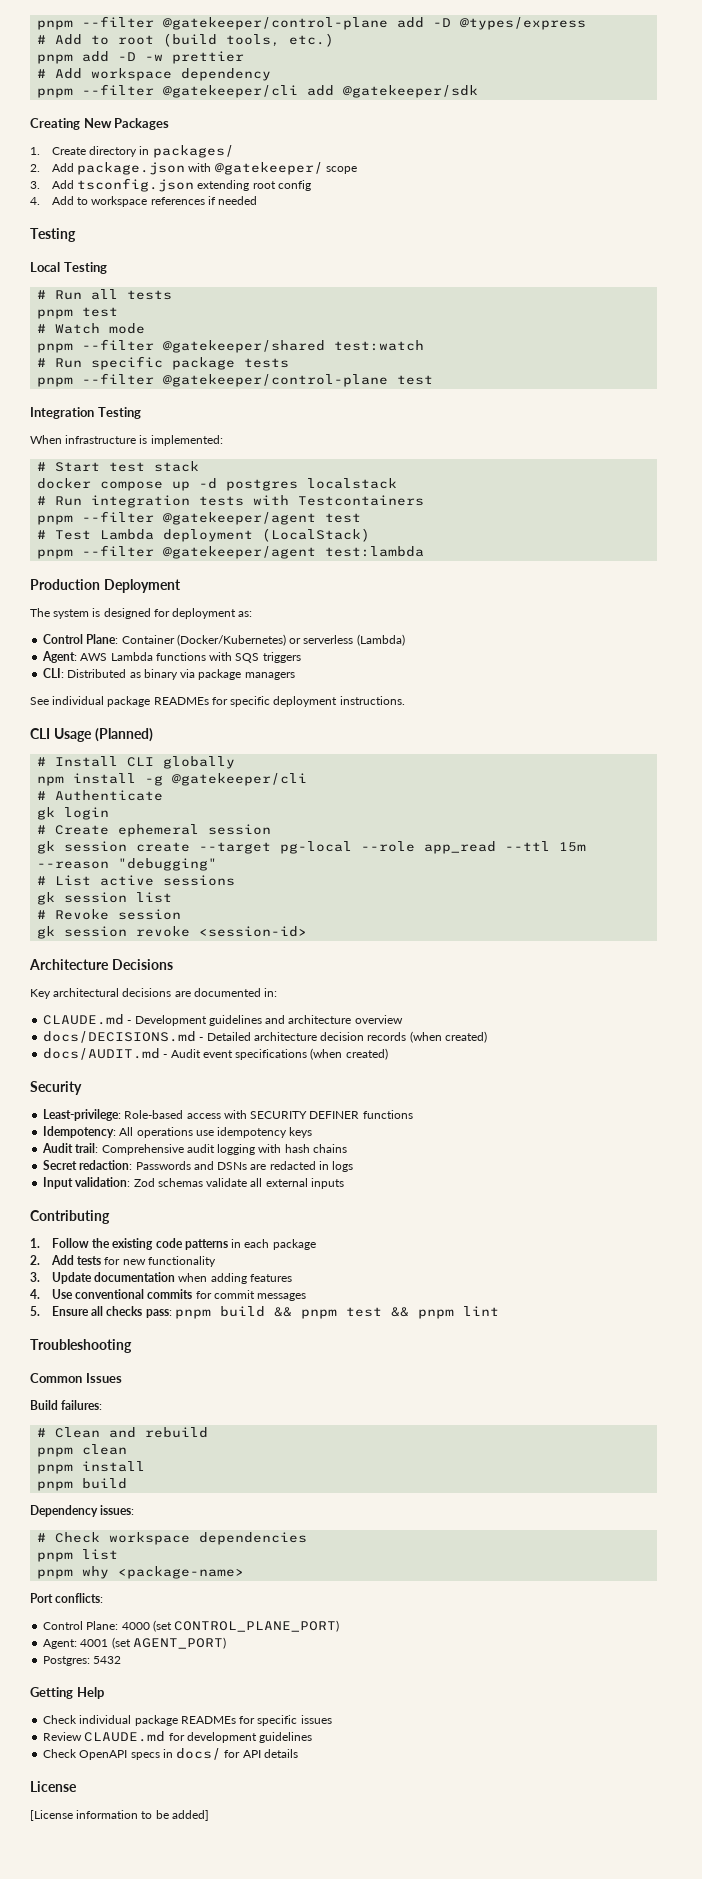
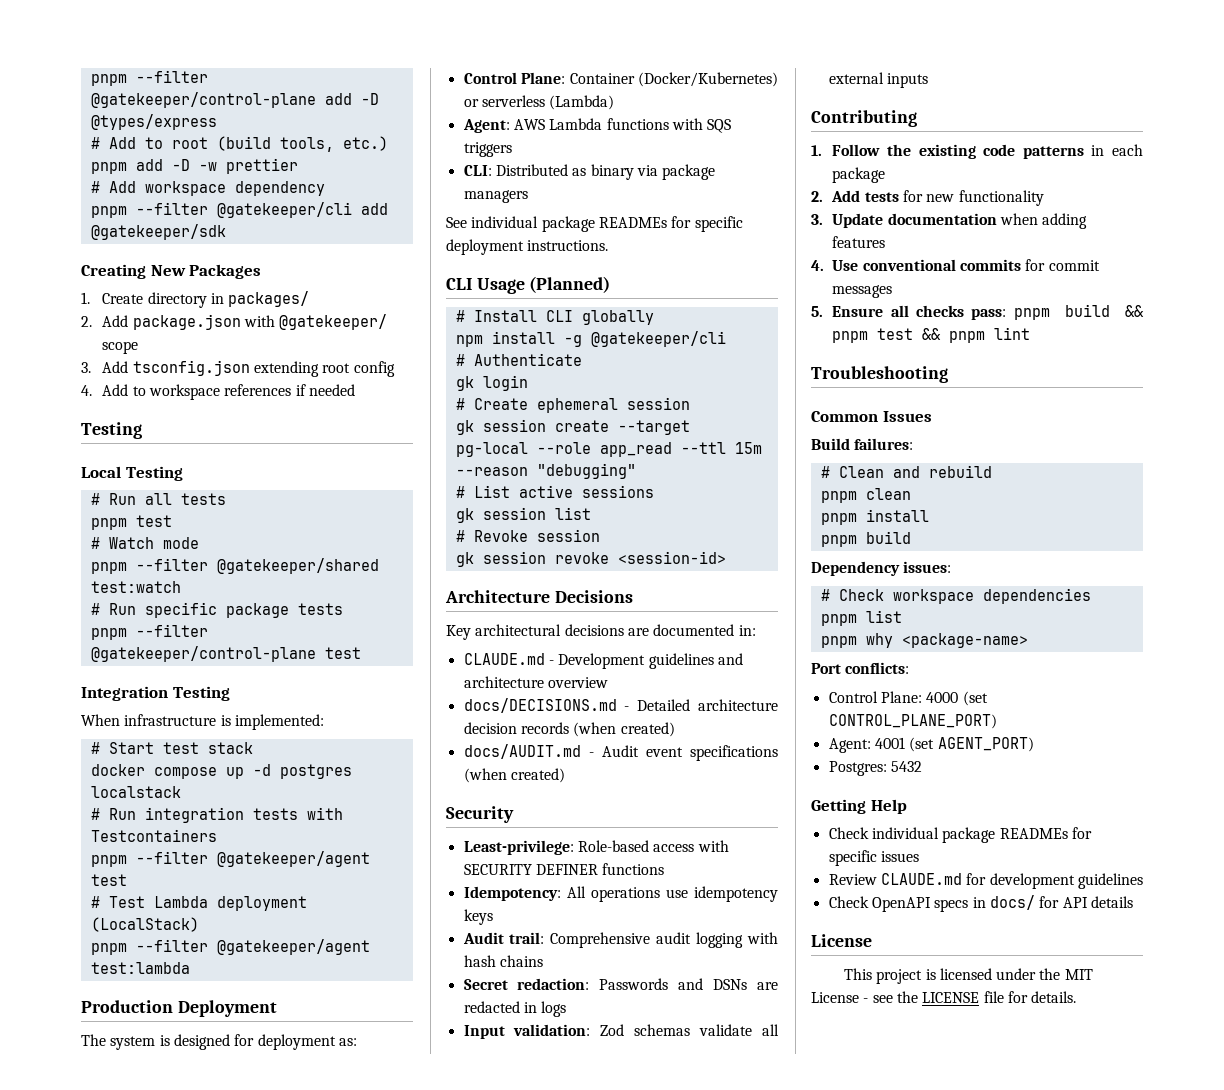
- [License information to be added]
+ This project is licensed under the MIT License - see the LICENSE file for details.

